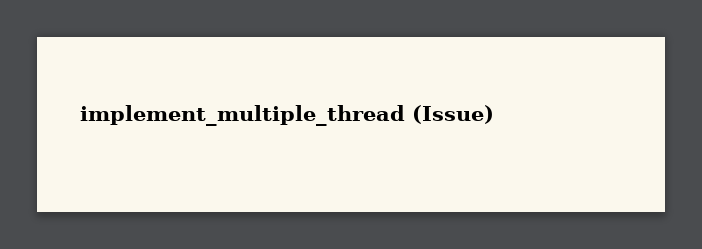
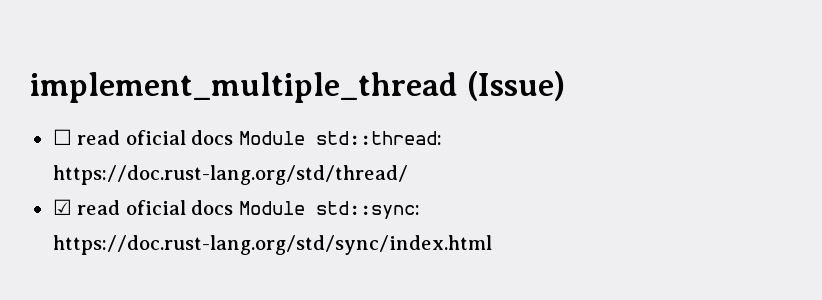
+ ☐ read oficial docs Module std::thread: https://doc.rust-lang.org/std/thread/
+ ☑ read oficial docs Module std::sync: https://doc.rust-lang.org/std/sync/index.html

